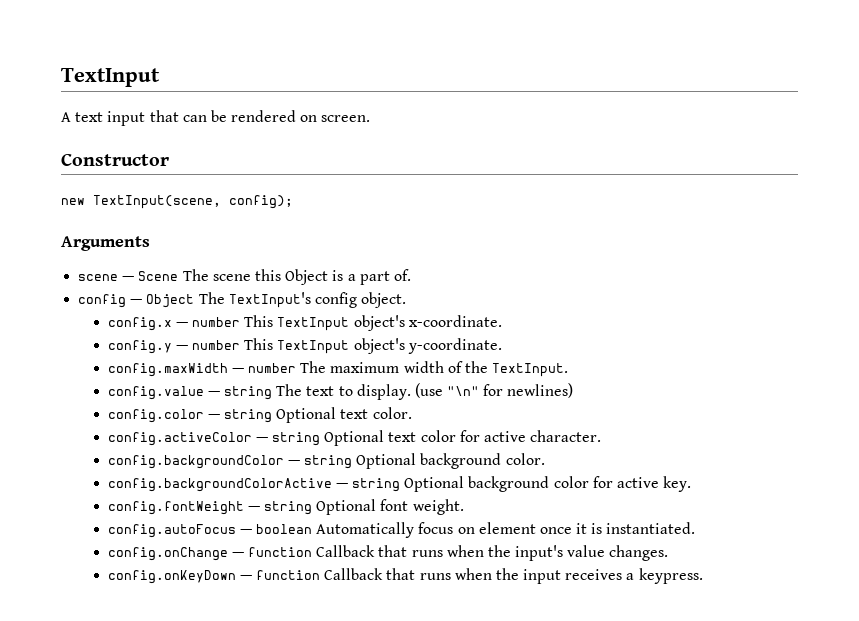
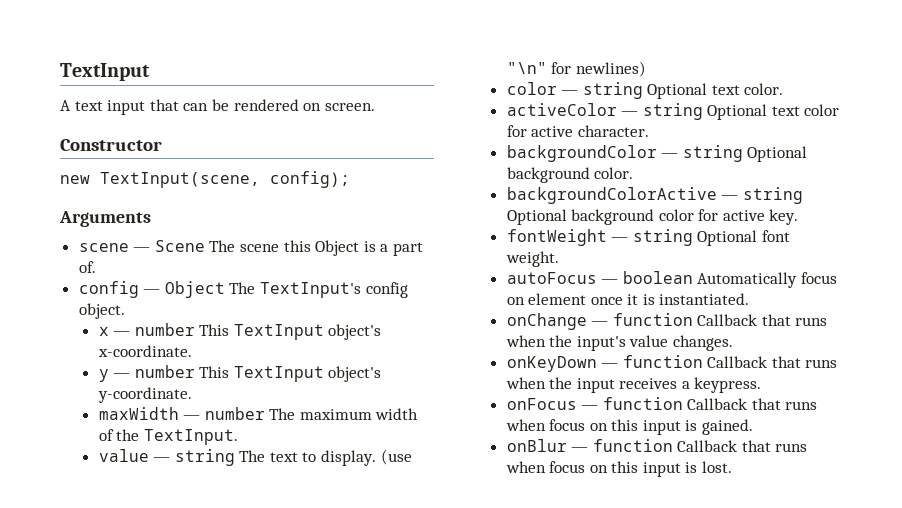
- config.x — number This TextInput object's x-coordinate.
+ x — number This TextInput object's x-coordinate.
- config.y — number This TextInput object's y-coordinate.
+ y — number This TextInput object's y-coordinate.
- config.maxWidth — number The maximum width of the TextInput.
+ maxWidth — number The maximum width of the TextInput.
- config.value — string The text to display.
+ value — string The text to display.
- config.color — string Optional text color.
+ color — string Optional text color.
- config.activeColor — string Optional text color for active character.
+ activeColor — string Optional text color for active character.
- config.backgroundColor — string Optional background color.
+ backgroundColor — string Optional background color.
- config.backgroundColorActive — string Optional background color for active key.
+ backgroundColorActive — string Optional background color for active key.
- config.fontWeight — string Optional font weight.
+ fontWeight — string Optional font weight.
- config.autoFocus — boolean Automatically focus on element once it is instantiated.
+ autoFocus — boolean Automatically focus on element once it is instantiated.
- config.onChange — function Callback that runs when the input's value changes.
+ onChange — function Callback that runs when the input's value changes.
- config.onKeyDown — function Callback that runs when the input receives a keypress.
+ onKeyDown — function Callback that runs when the input receives a keypress.
+ onFocus — function Callback that runs when focus on this input is gained.
+ onBlur — function Callback that runs when focus on this input is lost.

